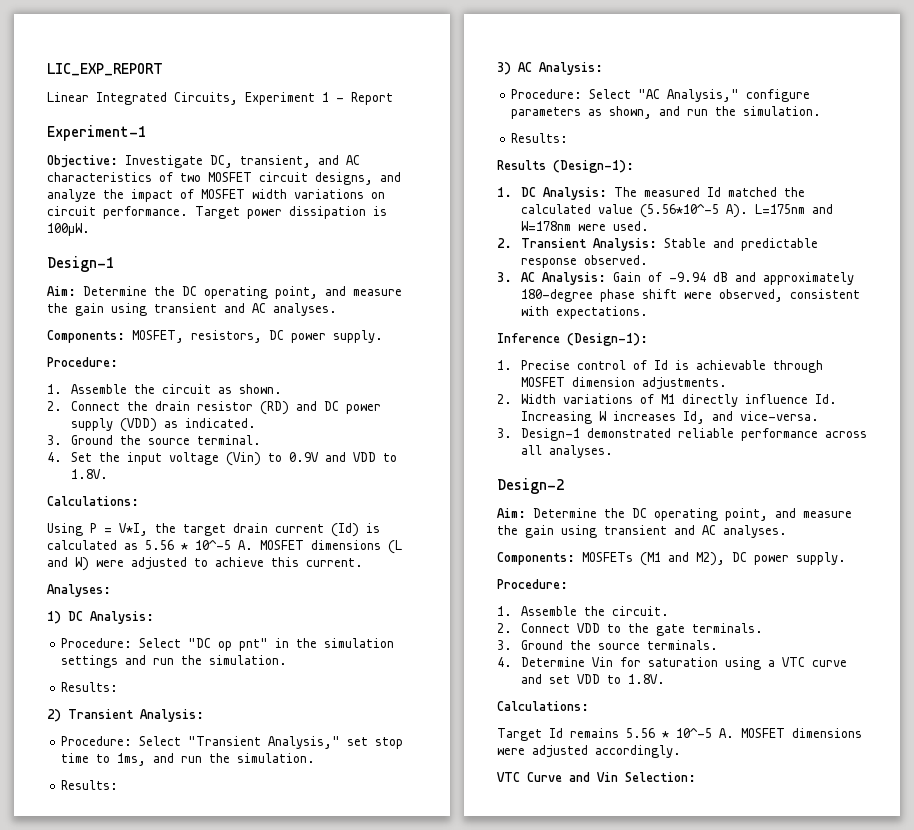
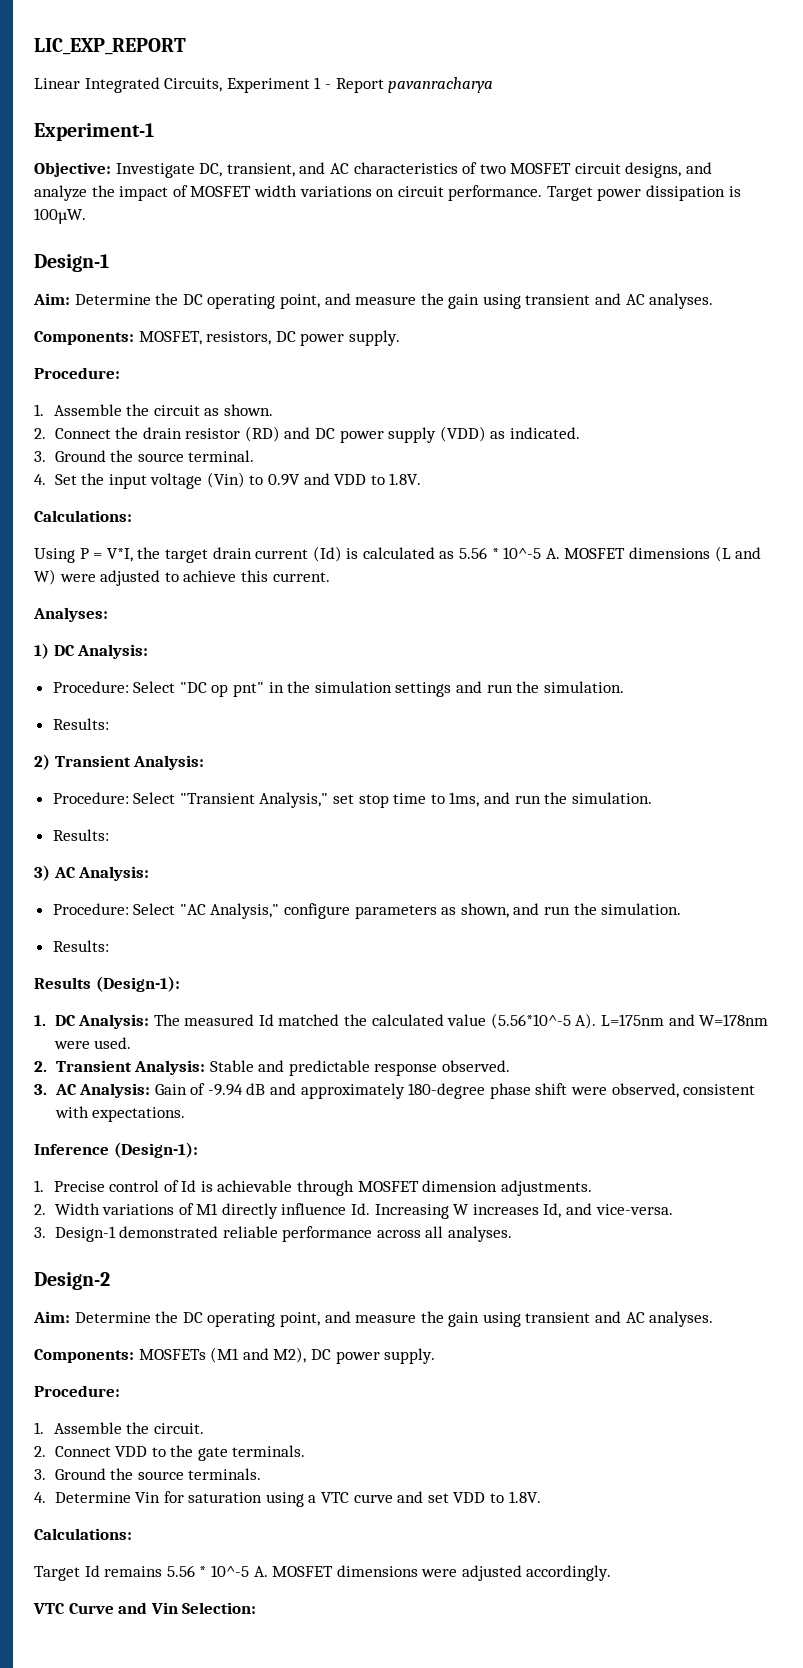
- Linear Integrated Circuits, Experiment 1 - Report
+ Linear Integrated Circuits, Experiment 1 - Report pavanracharya

